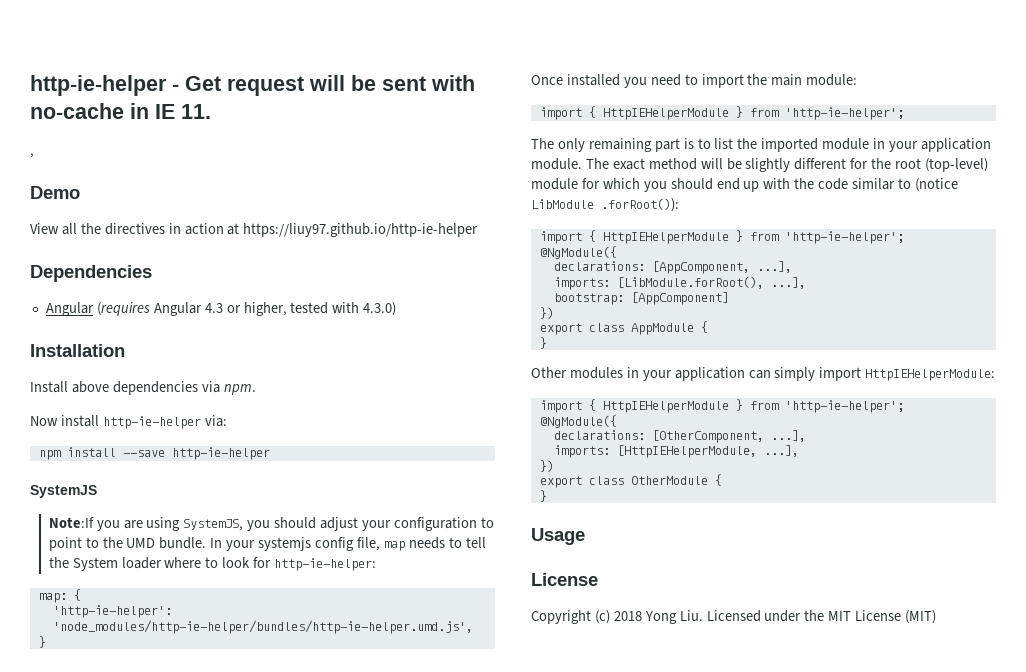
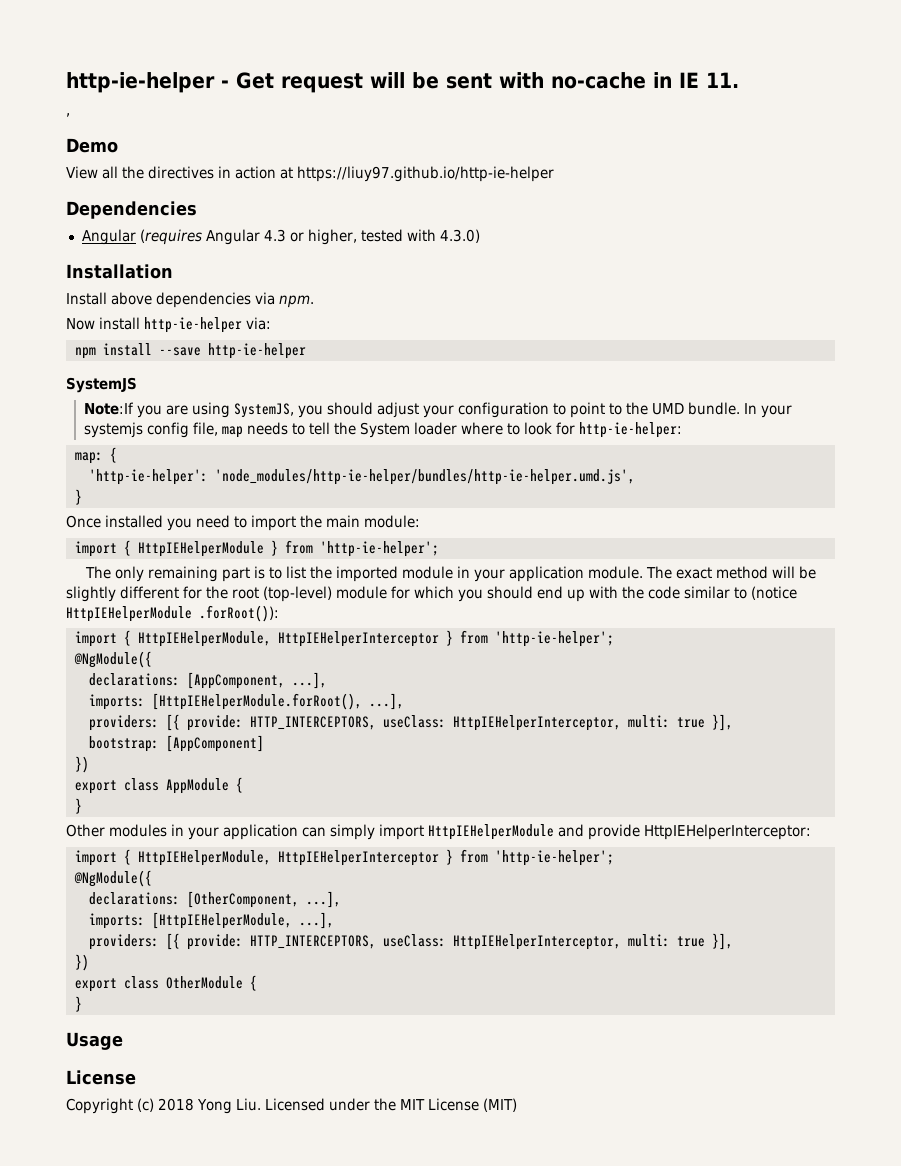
- The exact method will be slightly different for the root (top-level) module for which you should end up with the code similar to (notice LibModule .forRoot()):
- import { HttpIEHelperModule } from 'http-ie-helper';
+ The exact method will be slightly different for the root (top-level) module for which you should end up with the code similar to (notice HttpIEHelperModule .forRoot()):
+ import { HttpIEHelperModule, HttpIEHelperInterceptor } from 'http-ie-helper';
- imports: [LibModule.forRoot(), ...],
+ imports: [HttpIEHelperModule.forRoot(), ...],
+ providers: [{ provide: HTTP_INTERCEPTORS, useClass: HttpIEHelperInterceptor, multi: true }],
- Other modules in your application can simply import HttpIEHelperModule:
- import { HttpIEHelperModule } from 'http-ie-helper';
+ Other modules in your application can simply import HttpIEHelperModule and provide HttpIEHelperInterceptor:
+ import { HttpIEHelperModule, HttpIEHelperInterceptor } from 'http-ie-helper';
  imports: [HttpIEHelperModule, ...],
+ providers: [{ provide: HTTP_INTERCEPTORS, useClass: HttpIEHelperInterceptor, multi: true }],

